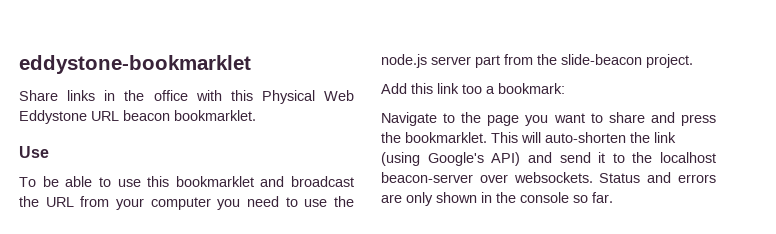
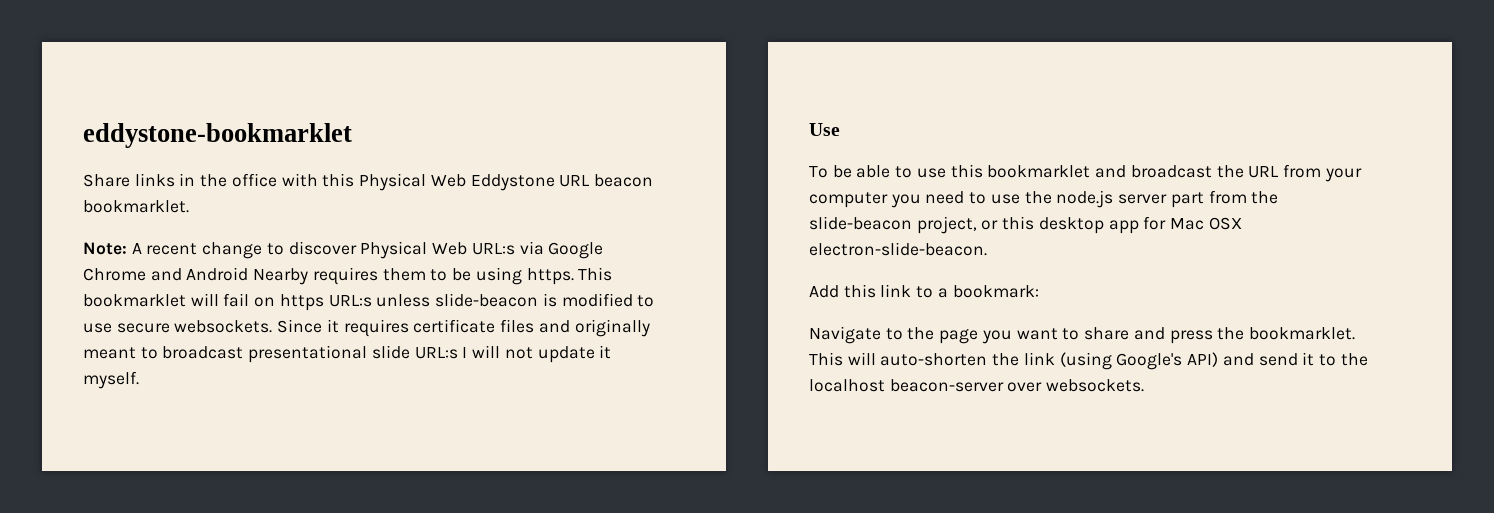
+ Note: A recent change to discover Physical Web URL:s via Google Chrome and Android Nearby requires them to be using https. This bookmarklet will fail on https URL:s unless slide-beacon is modified to use secure websockets. Since it requires certificate files and originally meant to broadcast presentational slide URL:s I will not update it myself.
- To be able to use this bookmarklet and broadcast the URL from your computer you need to use the node.js server part from the slide-beacon project.
+ To be able to use this bookmarklet and broadcast the URL from your computer you need to use the node.js server part from the slide-beacon project, or this desktop app for Mac OSX electron-slide-beacon.
- Add this link too a bookmark:
+ Add this link to a bookmark:
- Status and errors are only shown in the console so far.

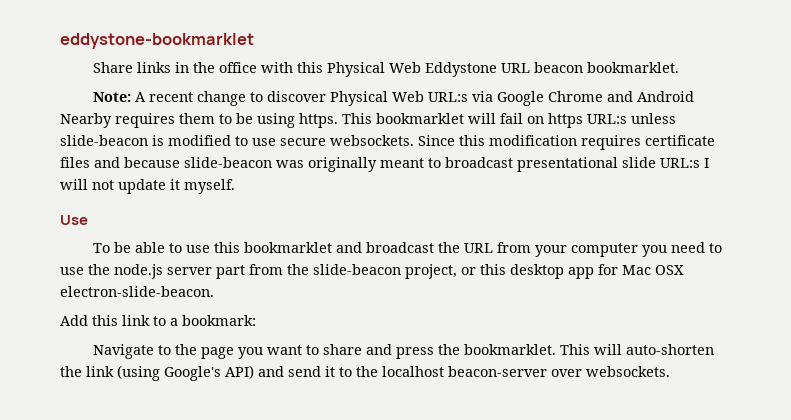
- Since it requires certificate files and originally meant to broadcast presentational slide URL:s I will not update it myself.
+ Since this modification requires certificate files and because slide-beacon was originally meant to broadcast presentational slide URL:s I will not update it myself.

